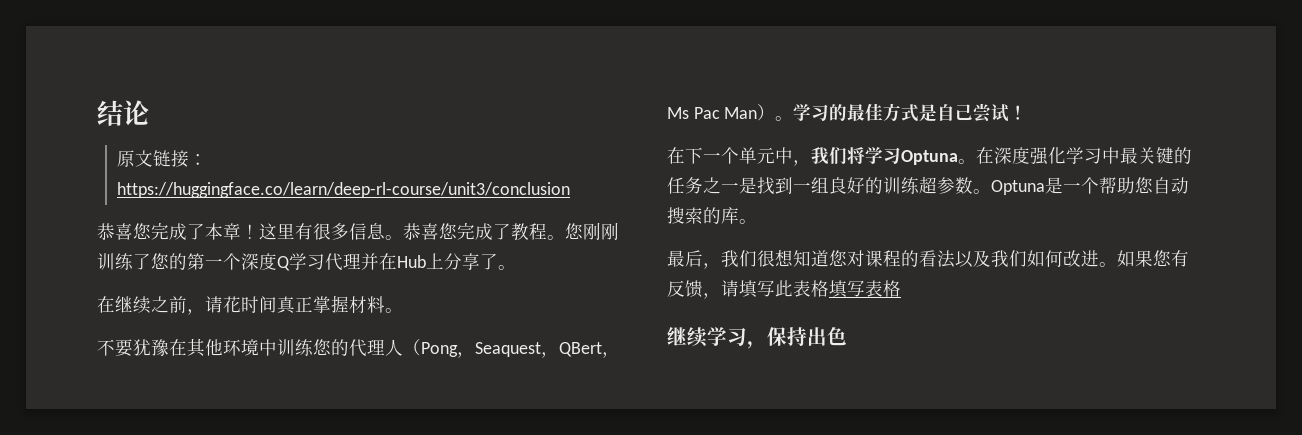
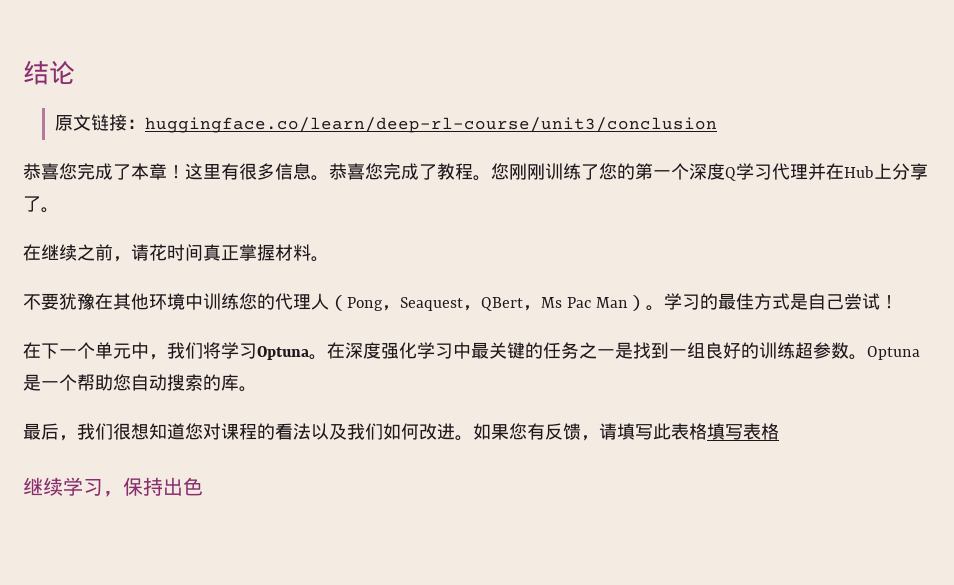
- 原文链接：https://huggingface.co/learn/deep-rl-course/unit3/conclusion
+ 原文链接：huggingface.co/learn/deep-rl-course/unit3/conclusion

